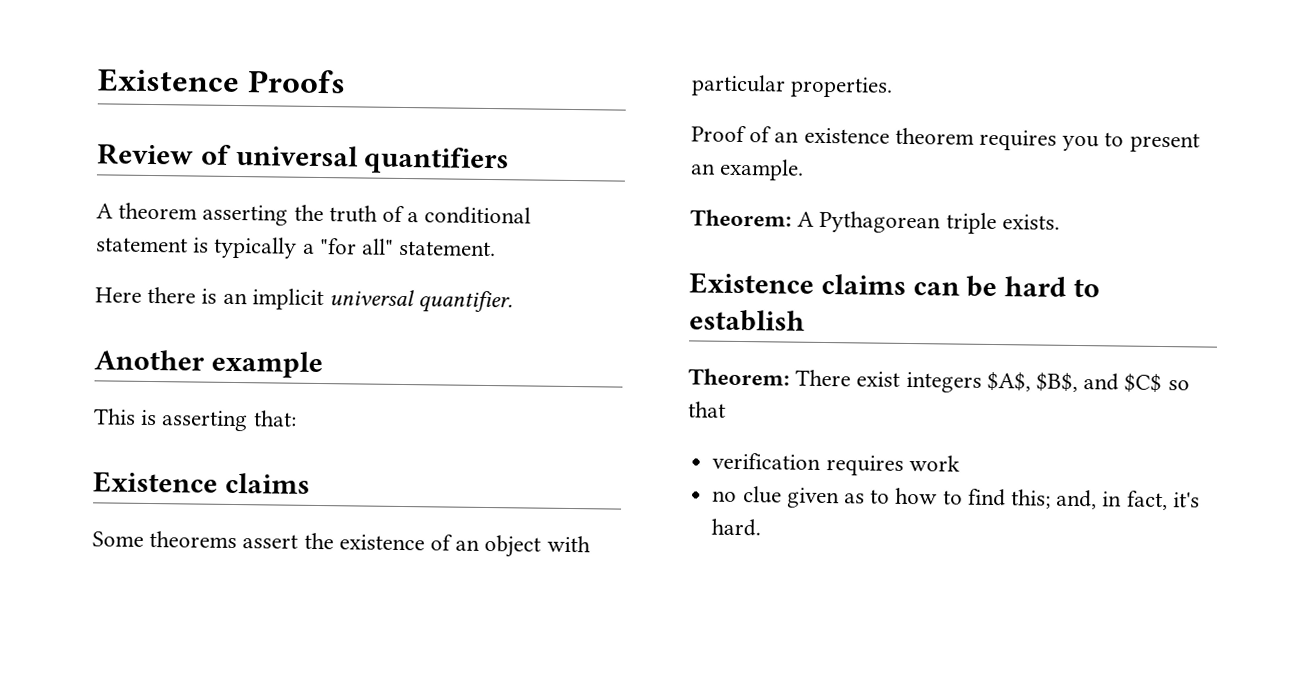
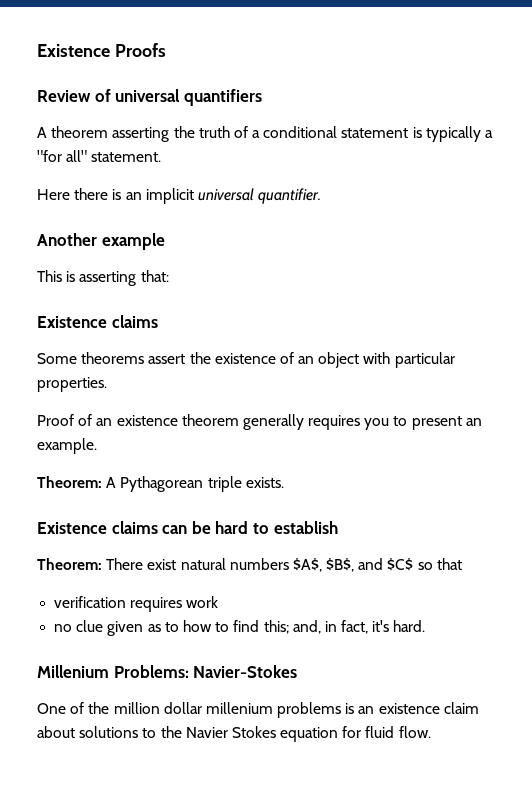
- Proof of an existence theorem requires you to present an example.
+ Proof of an existence theorem generally requires you to present an example.
- Theorem: There exist integers $A$, $B$, and $C$ so that
+ Theorem: There exist natural numbers $A$, $B$, and $C$ so that
+ Millenium Problems: Navier-Stokes
+ One of the million dollar millenium problems is an existence claim about solutions to the Navier Stokes equation for fluid flow.

